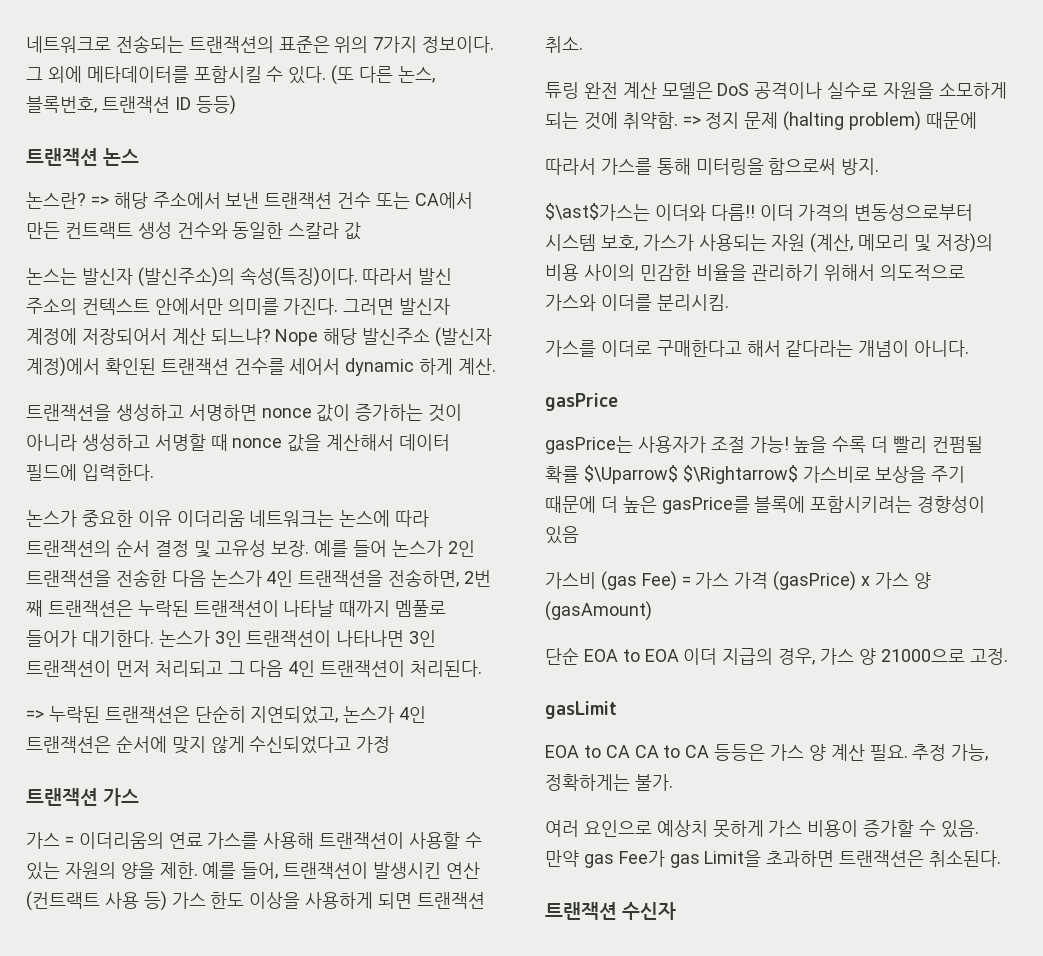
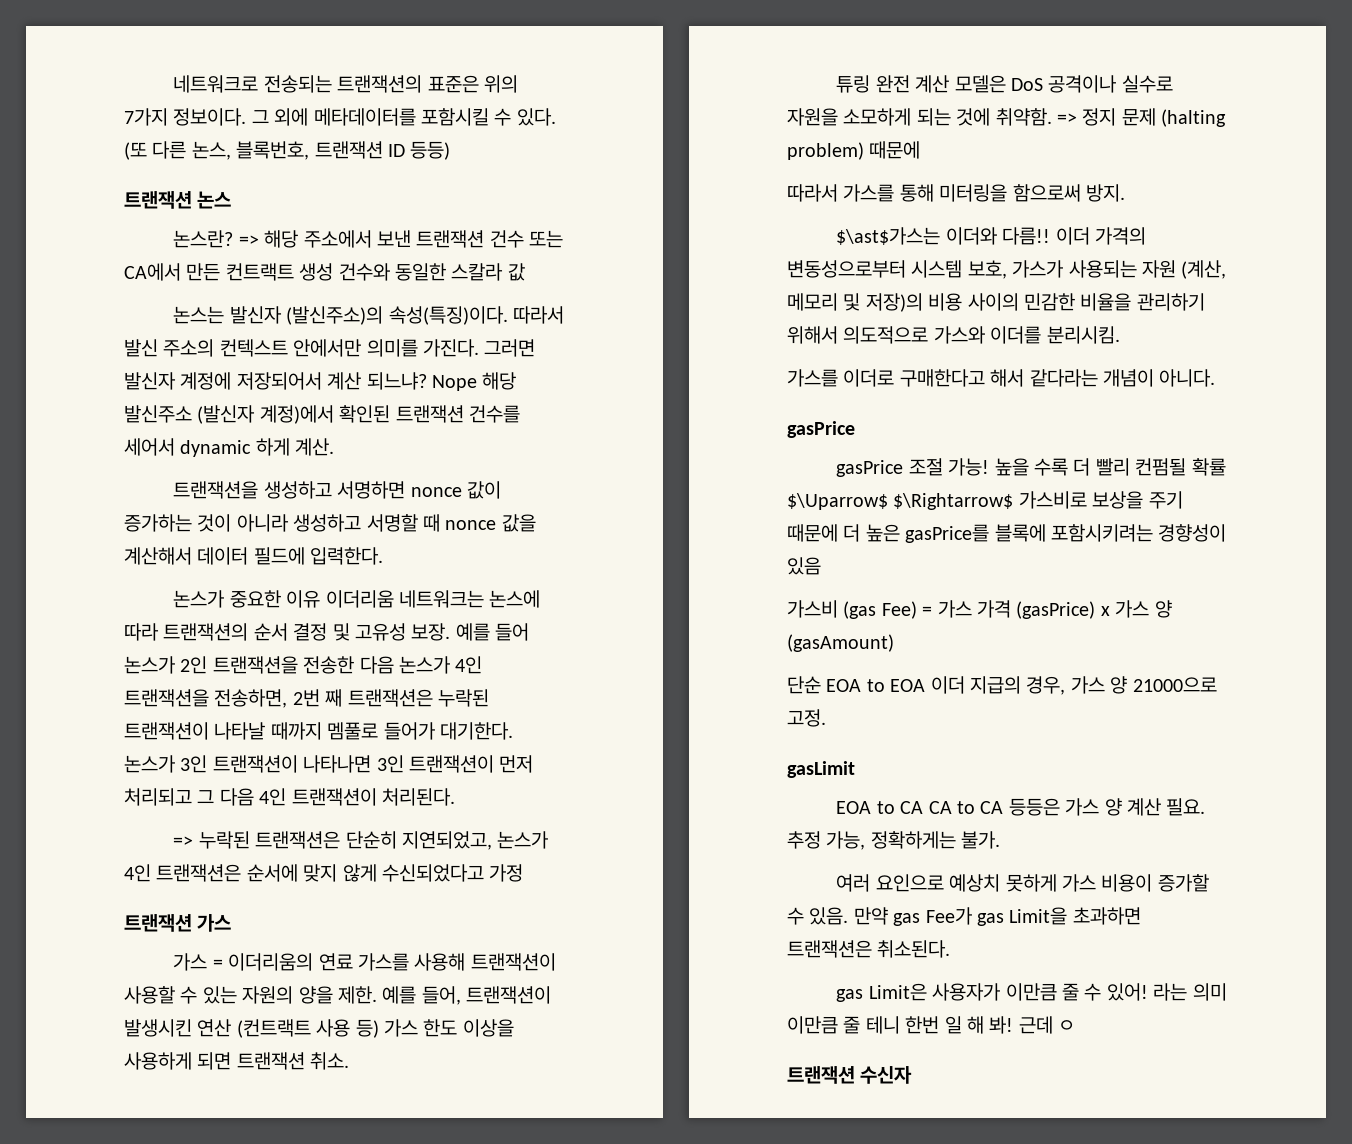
- gasPrice는 사용자가 조절 가능!
+ gasPrice 조절 가능!
+ gas Limit은 사용자가 이만큼 줄 수 있어! 라는 의미 이만큼 줄 테니 한번 일 해 봐! 근데 ㅇ

